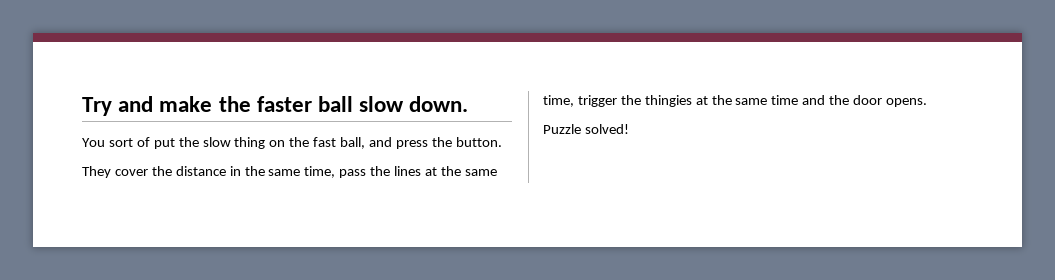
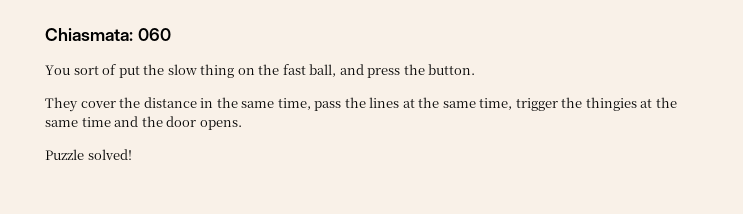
- Try and make the faster ball slow down.
+ Chiasmata: 060

